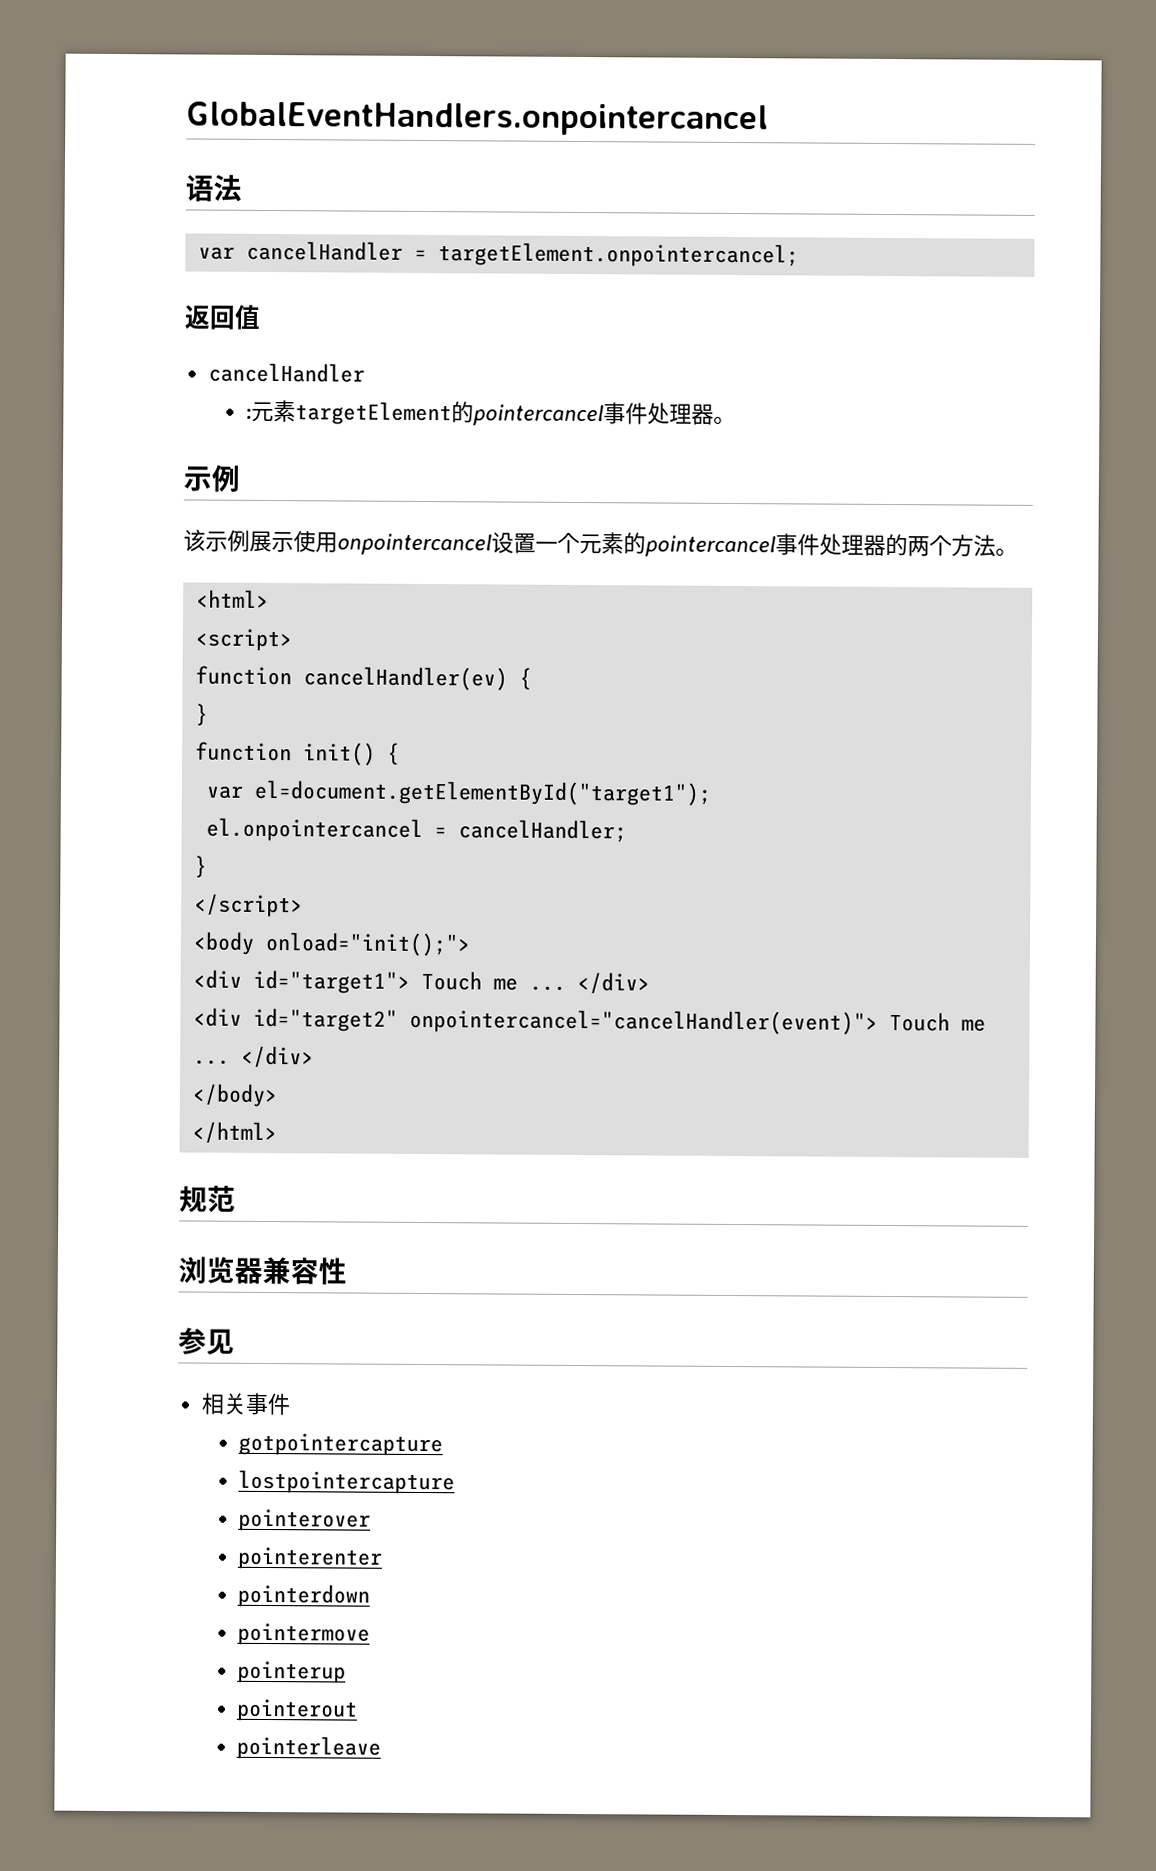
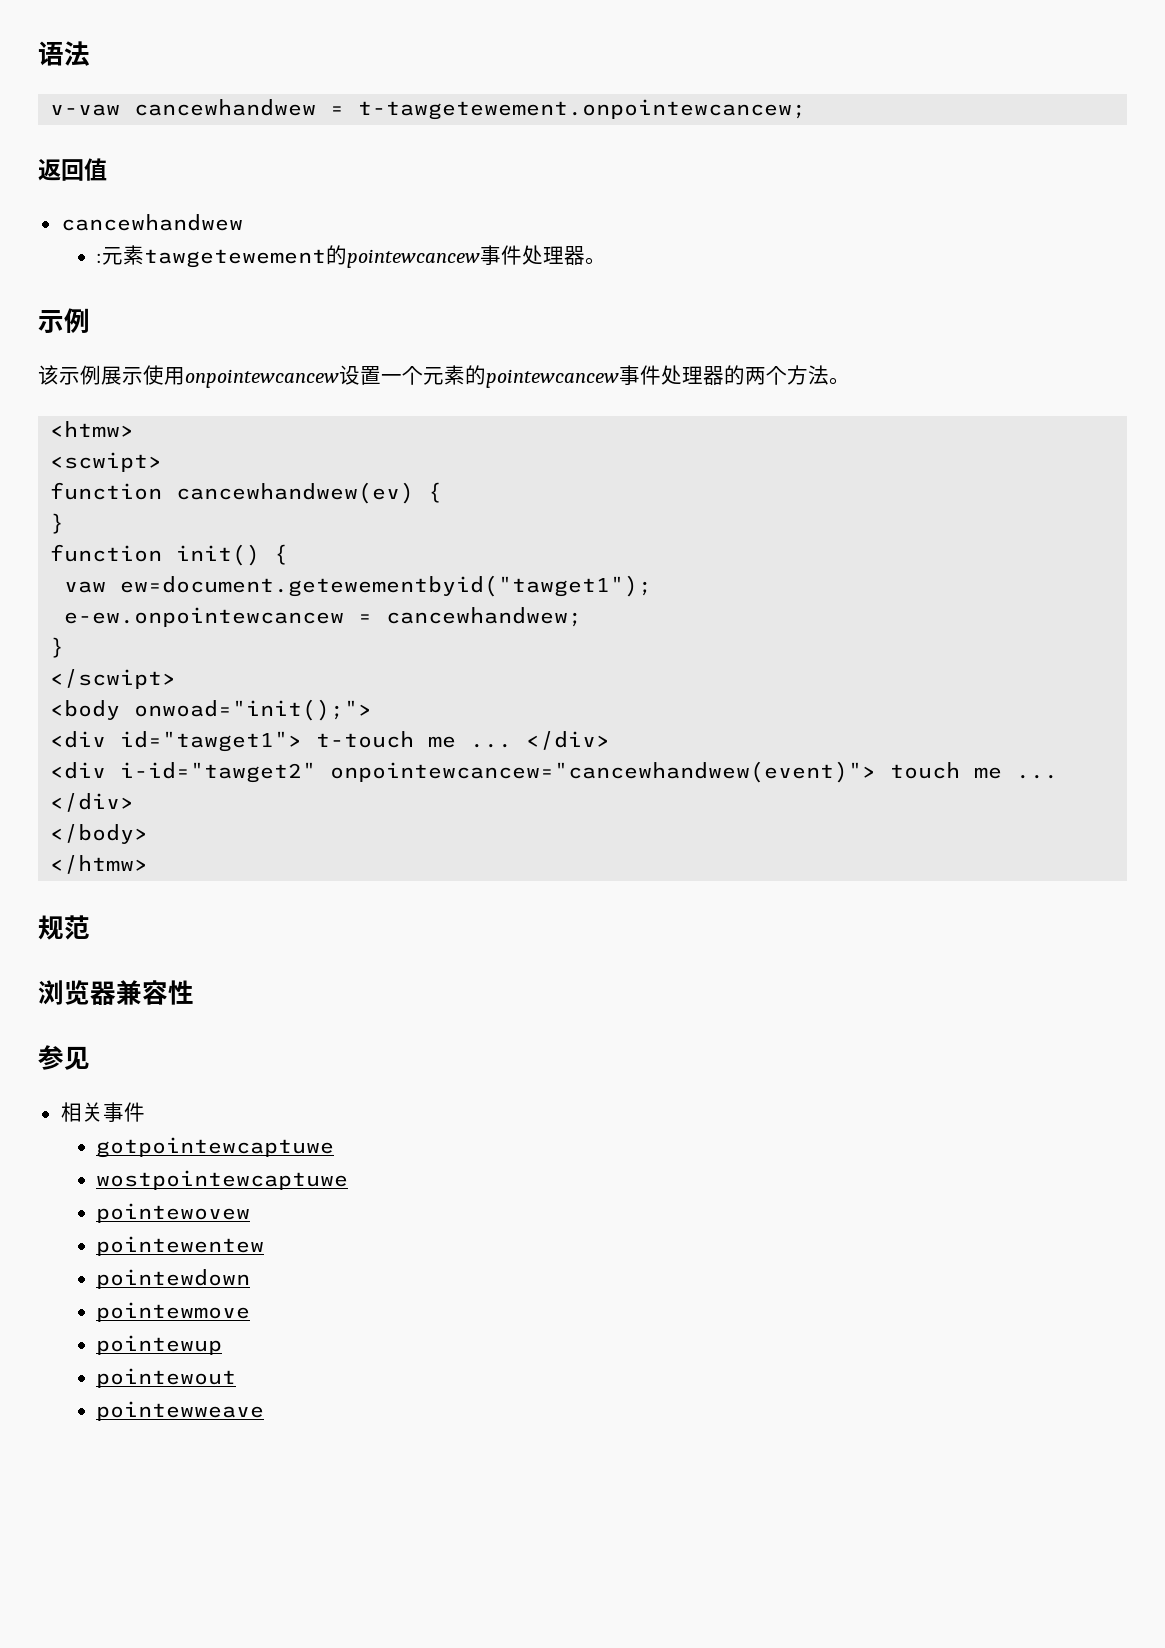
- GlobalEventHandlers.onpointercancel
- var cancelHandler = targetElement.onpointercancel;
+ v-vaw cancewhandwew = t-tawgetewement.onpointewcancew;
  返回值
- cancelHandler
+ cancewhandwew
- :元素targetElement的pointercancel事件处理器。
+ :元素tawgetewement的pointewcancew事件处理器。
- 该示例展示使用onpointercancel设置一个元素的pointercancel事件处理器的两个方法。
+ 该示例展示使用onpointewcancew设置一个元素的pointewcancew事件处理器的两个方法。
- <html>
- <script>
- function cancelHandler(ev) {
+ <htmw>
+ <scwipt>
+ function cancewhandwew(ev) {
- var el=document.getElementById("target1");
- el.onpointercancel = cancelHandler;
+ vaw ew=document.getewementbyid("tawget1");
+ e-ew.onpointewcancew = cancewhandwew;
  }
- </script>
+ </scwipt>
- <body onload="init();">
- <div id="target1"> Touch me ...
+ <body onwoad="init();">
+ <div id="tawget1"> t-touch me ...
- <div id="target2" onpointercancel="cancelHandler(event)"> Touch me ...
+ <div i-id="tawget2" onpointewcancew="cancewhandwew(event)"> touch me ...
- </html>
+ </htmw>
- gotpointercapture
- lostpointercapture
- pointerover
- pointerenter
- pointerdown
- pointermove
- pointerup
- pointerout
- pointerleave
+ gotpointewcaptuwe
+ wostpointewcaptuwe
+ pointewovew
+ pointewentew
+ pointewdown
+ pointewmove
+ pointewup
+ pointewout
+ pointewweave

